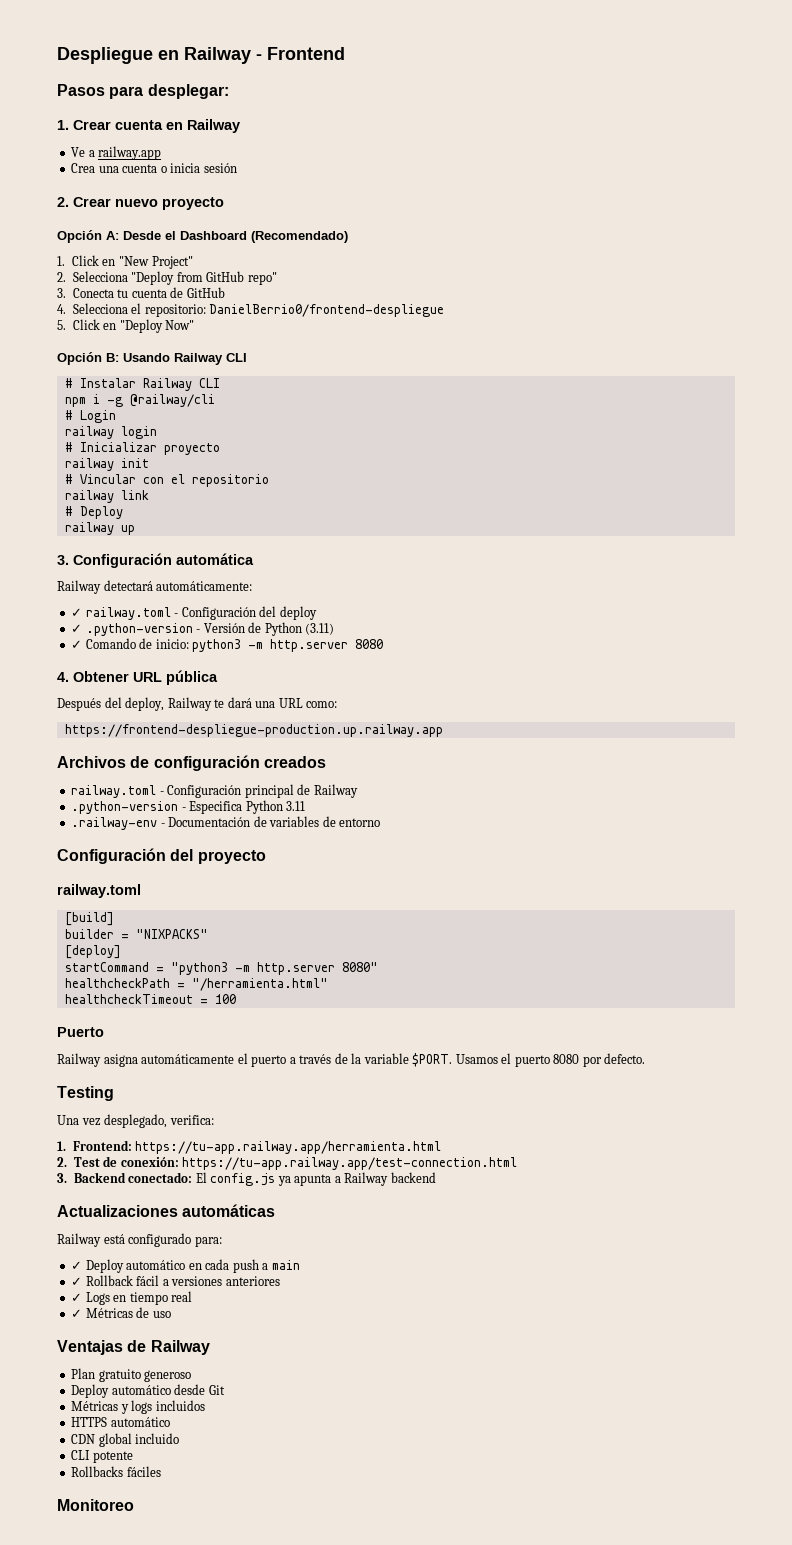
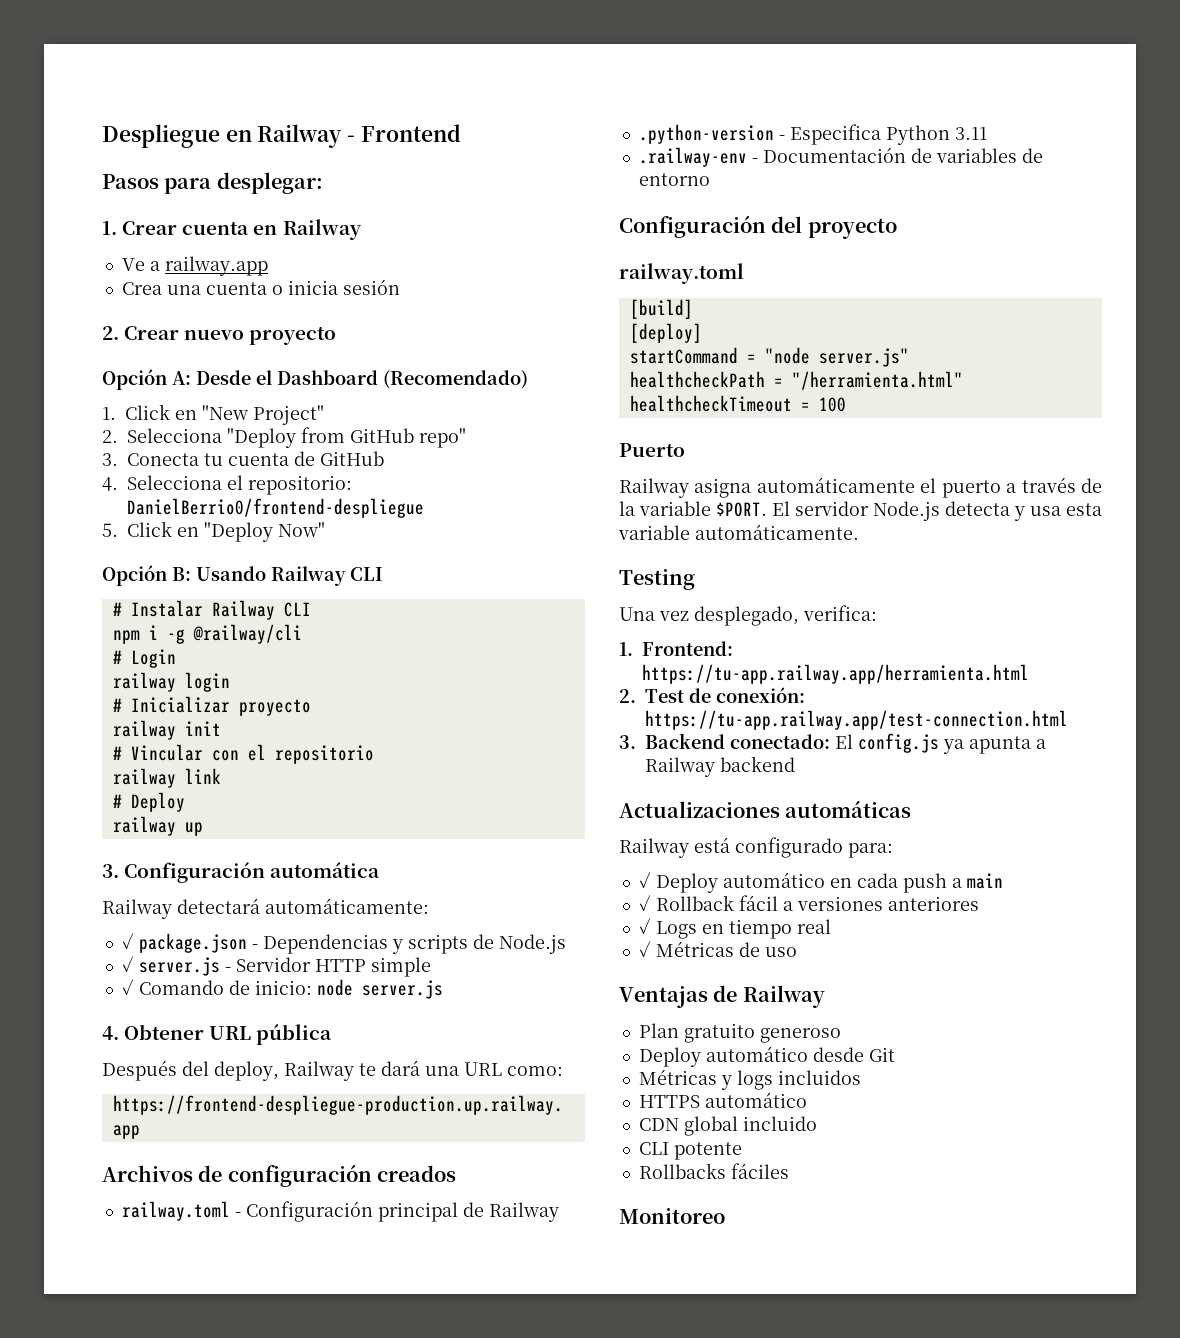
- ✓ railway.toml - Configuración del deploy
- ✓ .python-version - Versión de Python (3.11)
+ ✓ package.json - Dependencias y scripts de Node.js
+ ✓ server.js - Servidor HTTP simple
- ✓ Comando de inicio: python3 -m http.server 8080
+ ✓ Comando de inicio: node server.js
- builder = "NIXPACKS"
- startCommand = "python3 -m http.server 8080"
+ startCommand = "node server.js"
- Usamos el puerto 8080 por defecto.
+ El servidor Node.js detecta y usa esta variable automáticamente.

